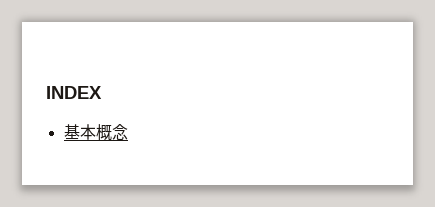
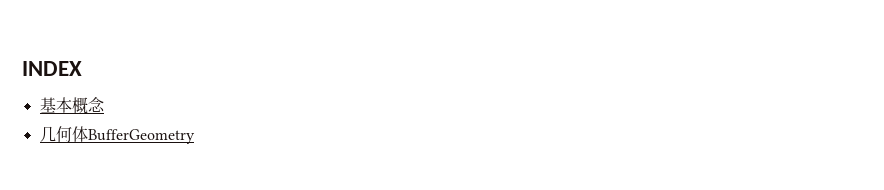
+ 几何体BufferGeometry

